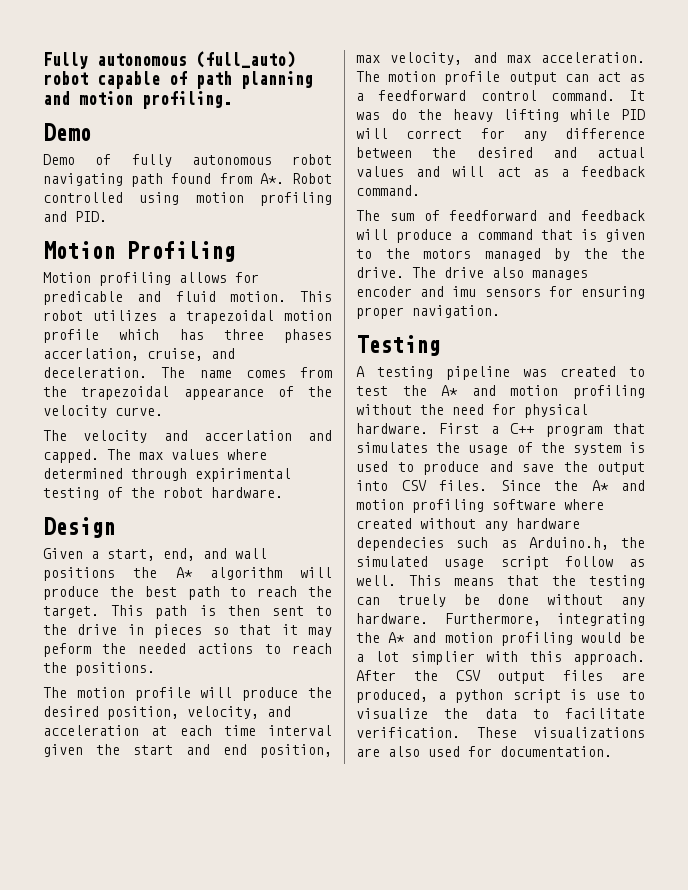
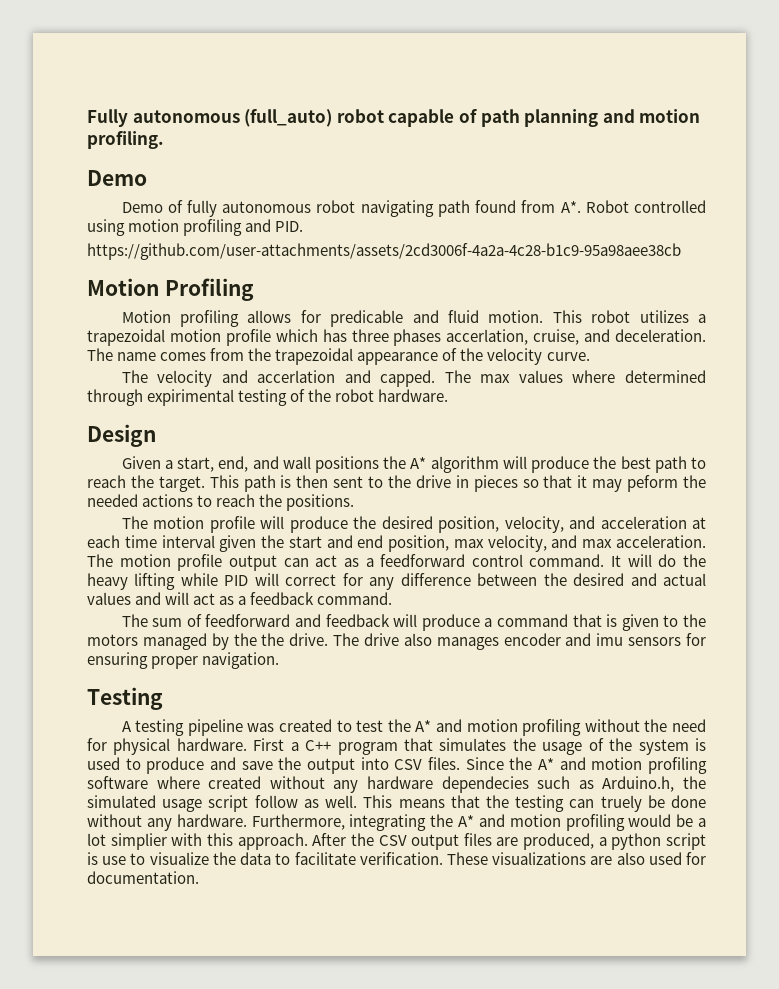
+ https://github.com/user-attachments/assets/2cd3006f-4a2a-4c28-b1c9-95a98aee38cb
- It was do the heavy lifting while PID will correct for any difference between the desired and actual values and will act as a feedback command.
+ It will do the heavy lifting while PID will correct for any difference between the desired and actual values and will act as a feedback command.

